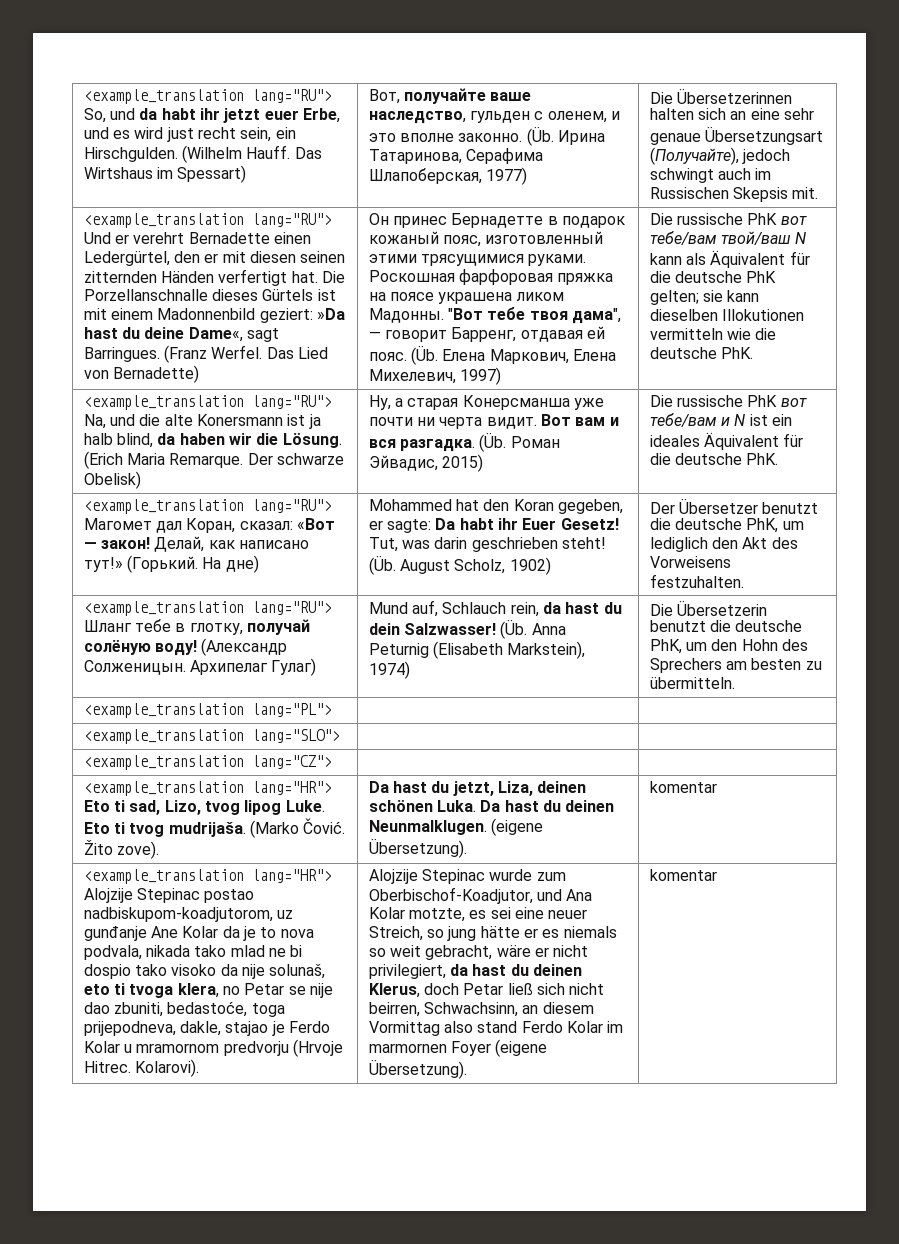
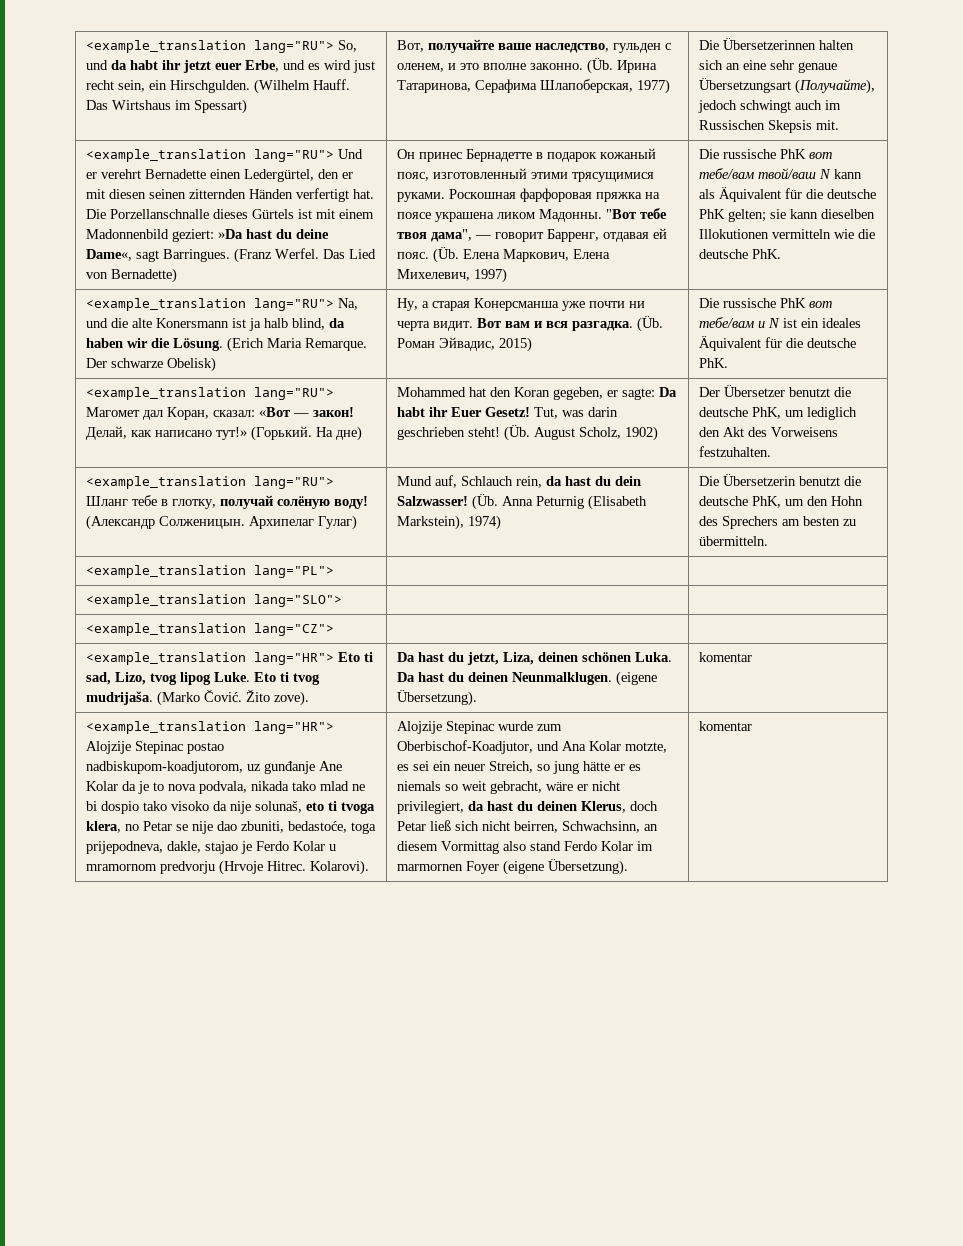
- Alojzije Stepinac wurde zum Oberbischof-Koadjutor, und Ana Kolar motzte, es sei eine neuer Streich, so jung hätte er es niemals so weit gebracht, wäre er nicht privilegiert, da hast du deinen Klerus, doch Petar ließ sich nicht beirren, Schwachsinn, an diesem Vormittag also stand Ferdo Kolar im marmornen Foyer (eigene Übersetzung).
+ Alojzije Stepinac wurde zum Oberbischof-Koadjutor, und Ana Kolar motzte, es sei ein neuer Streich, so jung hätte er es niemals so weit gebracht, wäre er nicht privilegiert, da hast du deinen Klerus, doch Petar ließ sich nicht beirren, Schwachsinn, an diesem Vormittag also stand Ferdo Kolar im marmornen Foyer (eigene Übersetzung).

